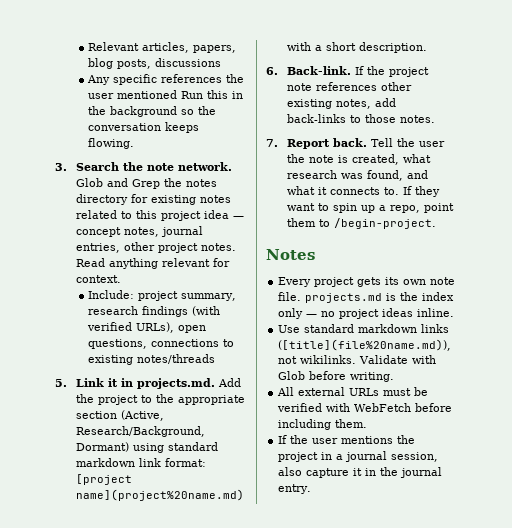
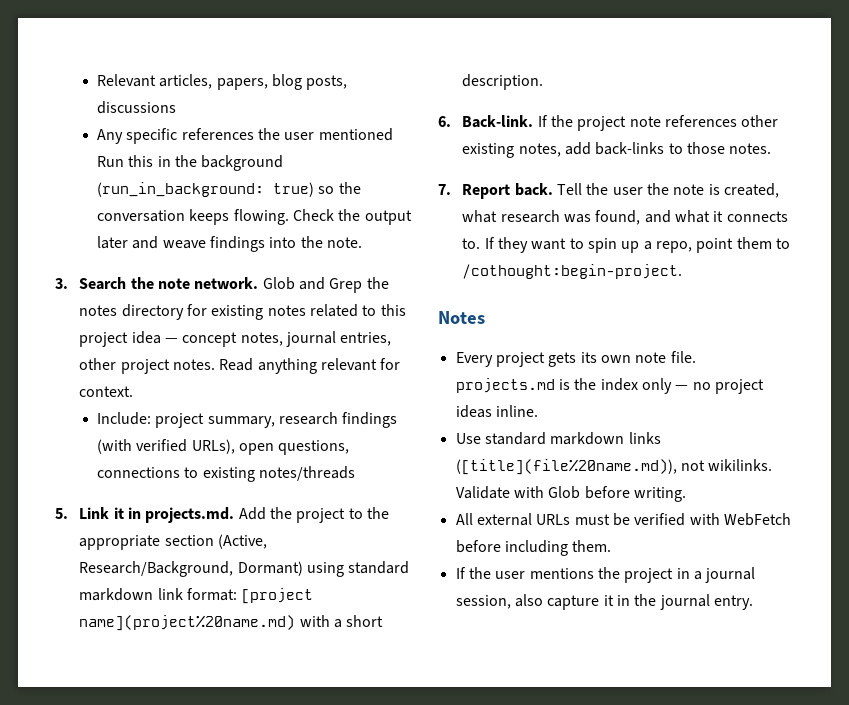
- Any specific references the user mentioned Run this in the background so the conversation keeps flowing.
+ Any specific references the user mentioned Run this in the background (run_in_background: true) so the conversation keeps flowing. Check the output later and weave findings into the note.
- If they want to spin up a repo, point them to /begin-project.
+ If they want to spin up a repo, point them to /cothought:begin-project.

